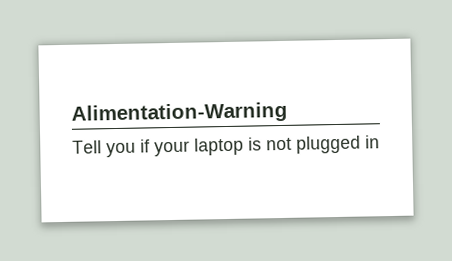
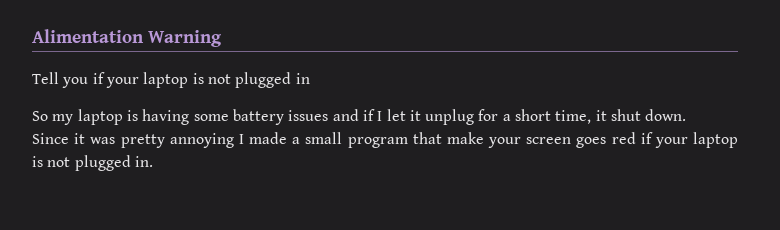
- Alimentation-Warning
+ Alimentation Warning
+ So my laptop is having some battery issues and if I let it unplug for a short time, it shut down.
+ Since it was pretty annoying I made a small program that make your screen goes red if your laptop is not plugged in.

